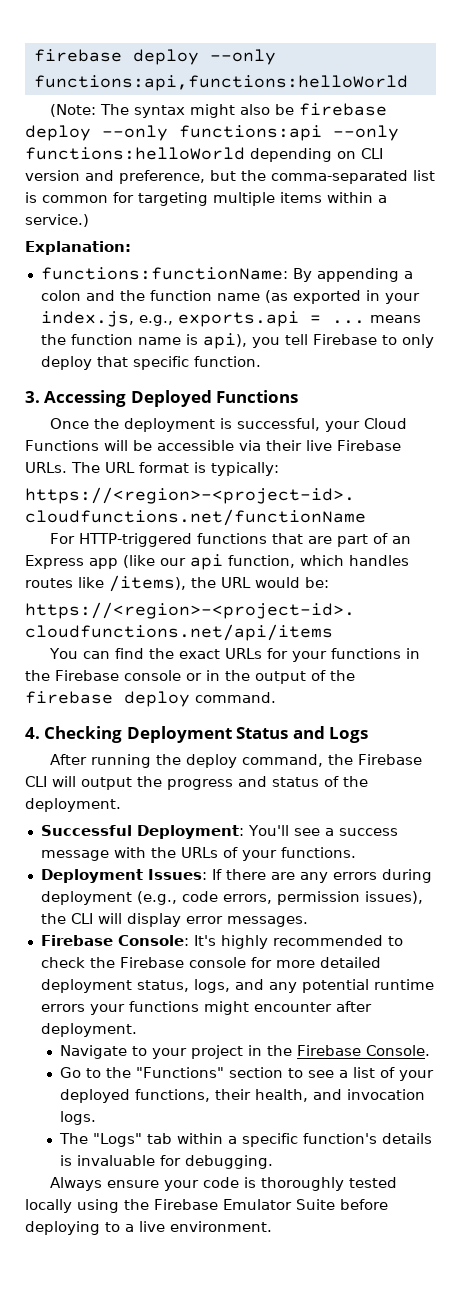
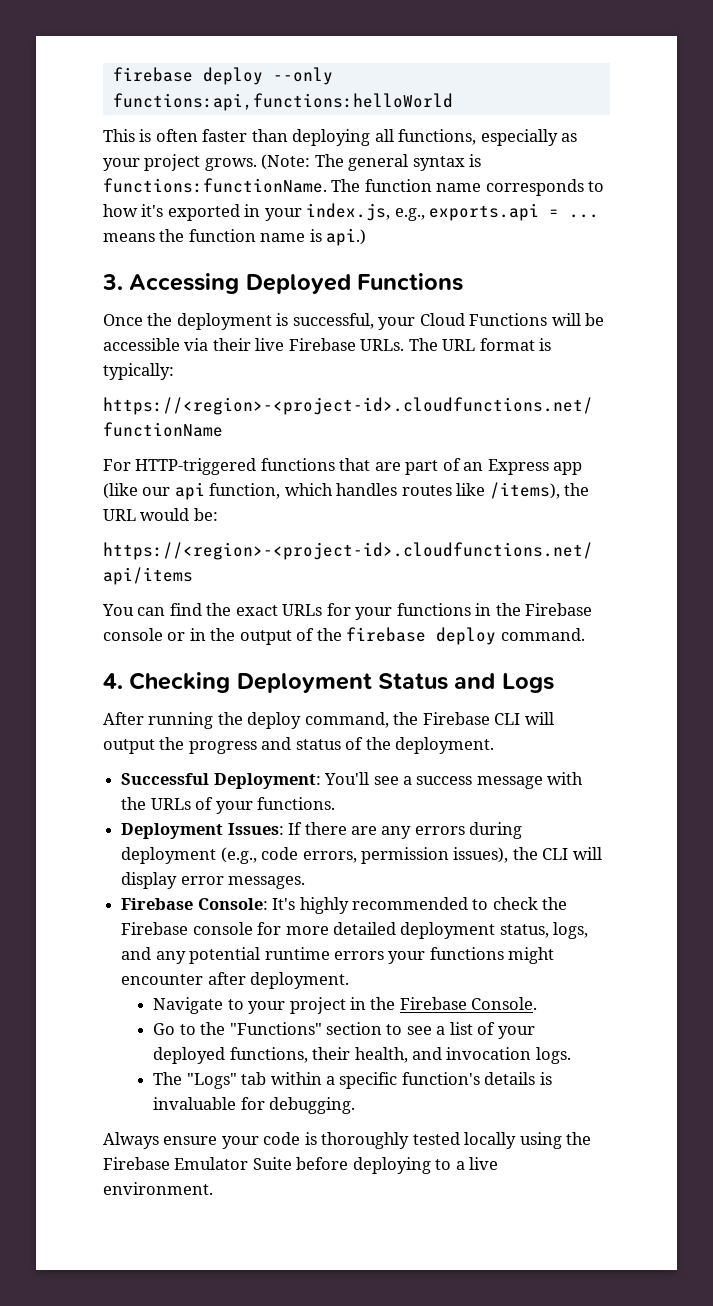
- (Note: The syntax might also be firebase deploy --only functions:api --only functions:helloWorld depending on CLI version and preference, but the comma-separated list is common for targeting multiple items within a service.)
- Explanation:
- functions:functionName: By appending a colon and the function name (as exported in your index.js, e.g., exports.api = ... means the function name is api), you tell Firebase to only deploy that specific function.
+ This is often faster than deploying all functions, especially as your project grows. (Note: The general syntax is functions:functionName. The function name corresponds to how it's exported in your index.js, e.g., exports.api = ... means the function name is api.)

